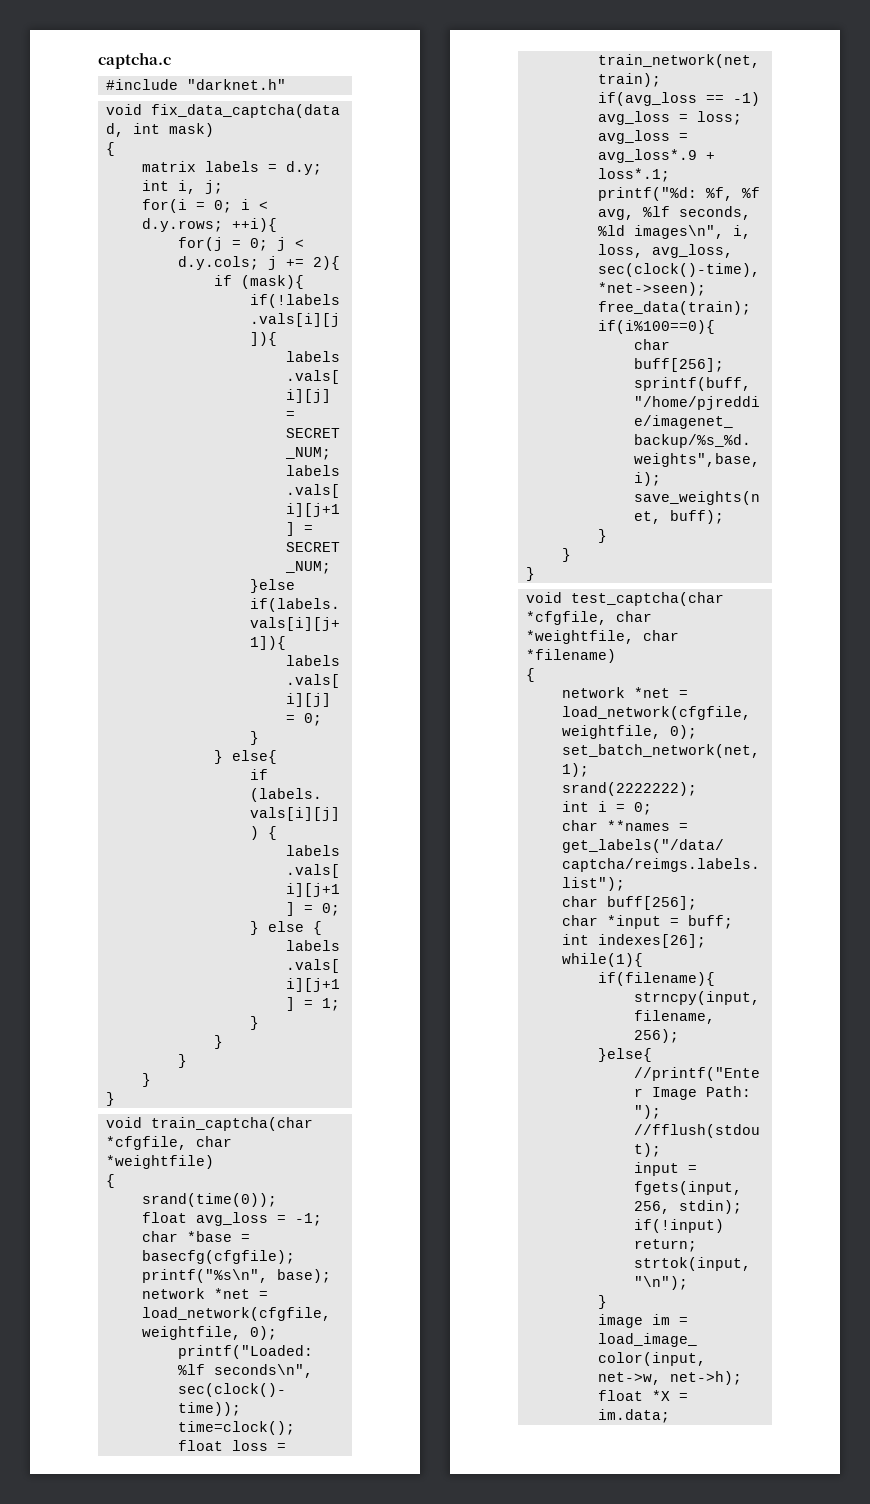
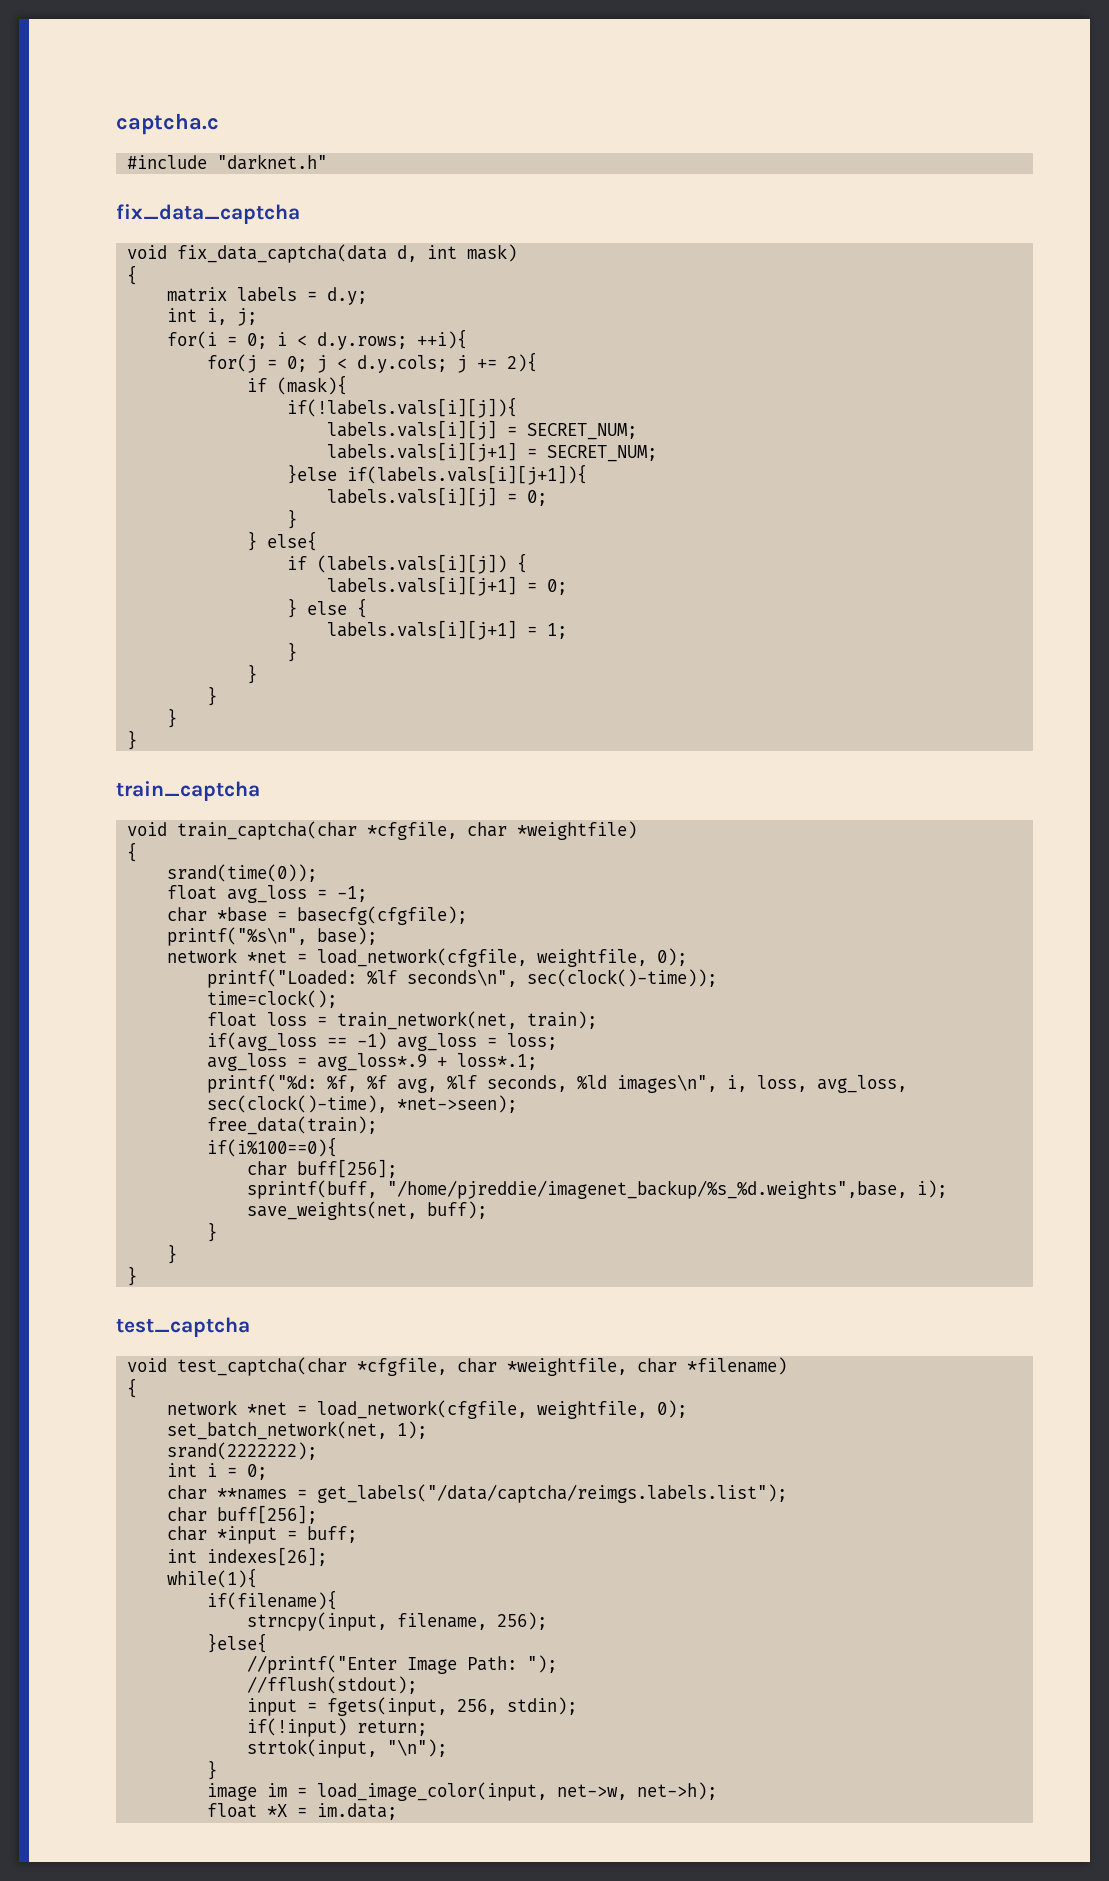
+ fix_data_captcha
+ train_captcha
+ test_captcha

